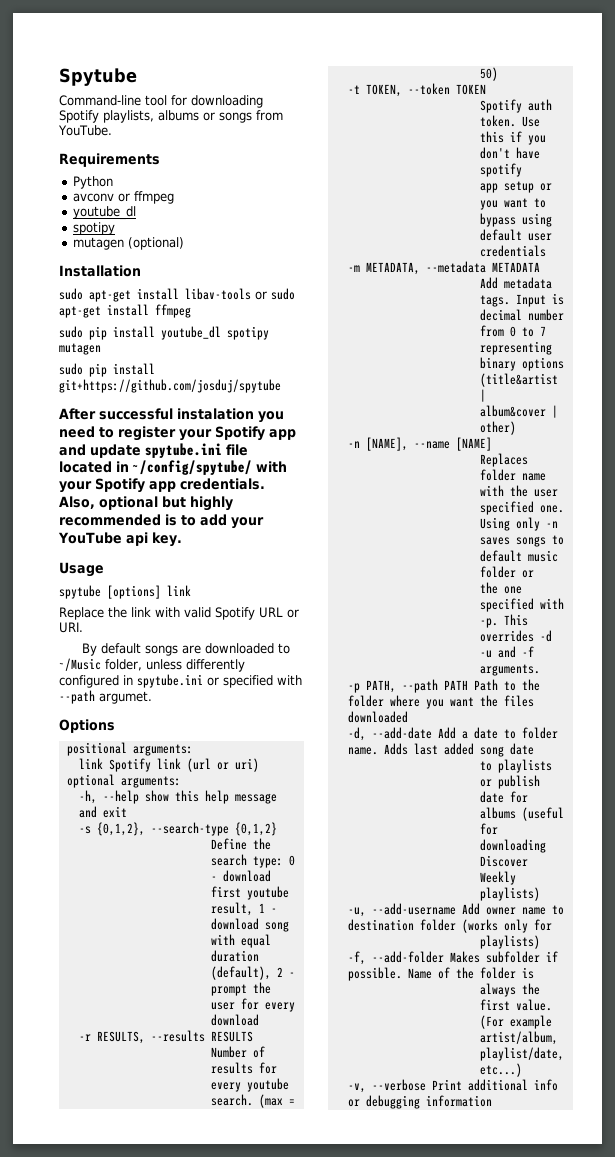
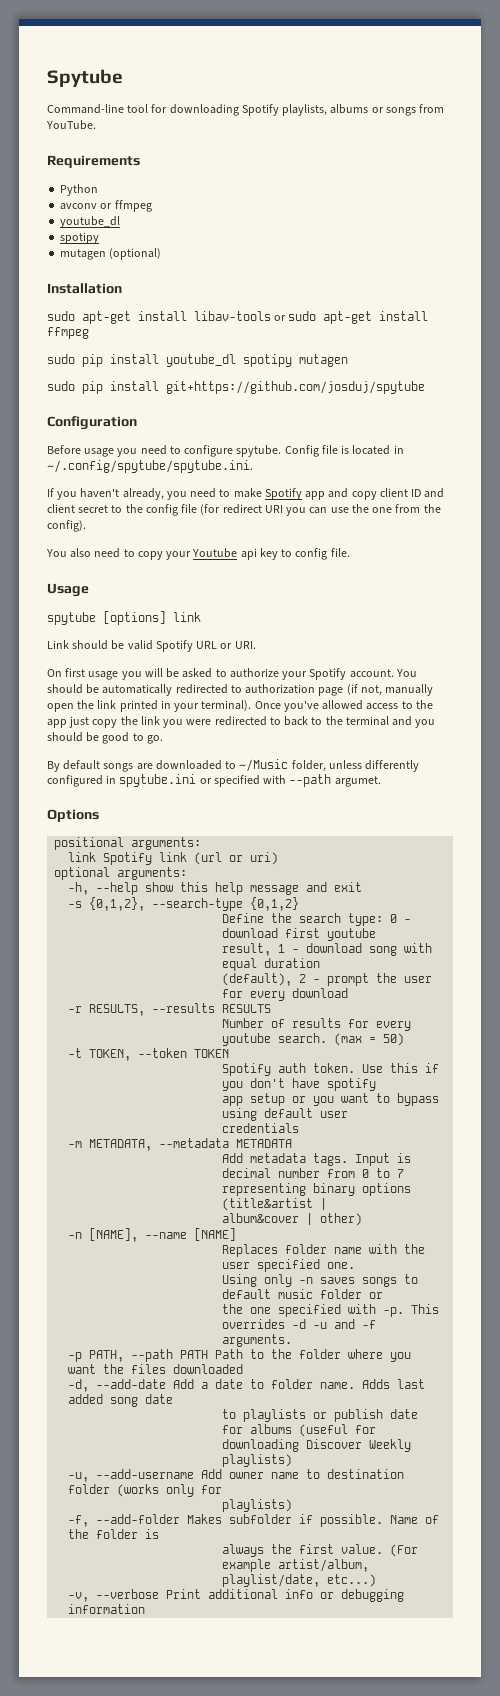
- After successful instalation you need to register your Spotify app and update spytube.ini file located in ~/config/spytube/ with your Spotify app credentials. Also, optional but highly recommended is to add your YouTube api key.
+ Configuration
+ Before usage you need to configure spytube. Config file is located in ~/.config/spytube/spytube.ini.
+ If you haven't already, you need to make Spotify app and copy client ID and client secret to the config file (for redirect URI you can use the one from the config).
+ You also need to copy your Youtube api key to config file.
- Replace the link with valid Spotify URL or URI.
+ Link should be valid Spotify URL or URI.
+ On first usage you will be asked to authorize your Spotify account. You should be automatically redirected to authorization page (if not, manually open the link printed in your terminal). Once you've allowed access to the app just copy the link you were redirected to back to the terminal and you should be good to go.

